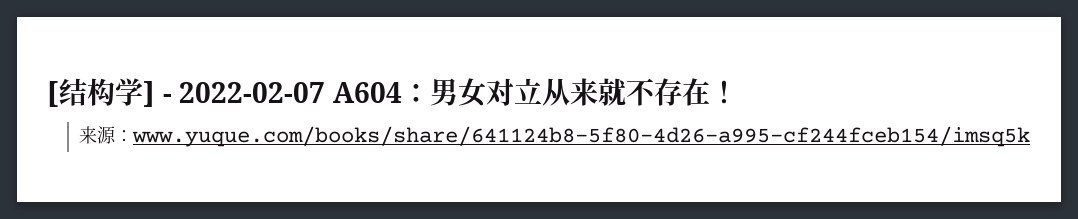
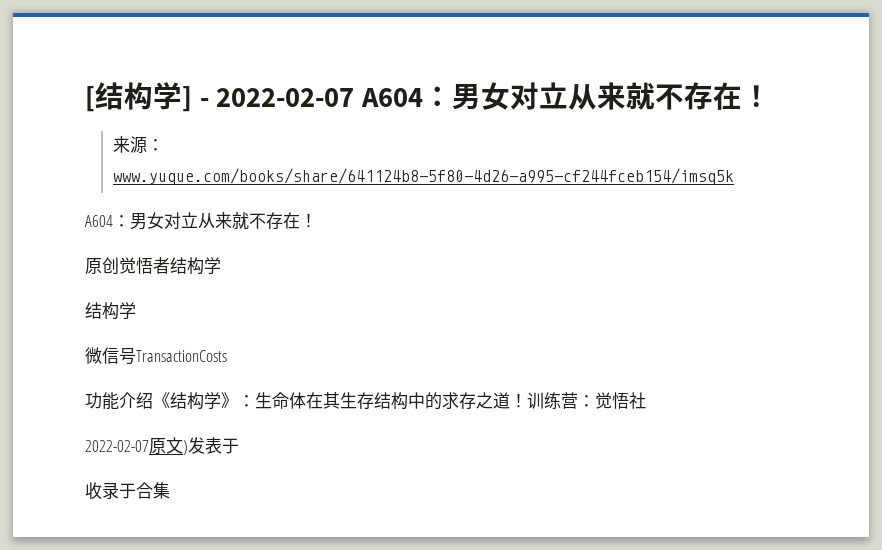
  来源：www.yuque.com/books/share/641124b8-5f80-4d26-a995-cf244fceb154/imsq5k
+ A604：男女对立从来就不存在！
+ 原创觉悟者结构学
+ 结构学
+ 微信号TransactionCosts
+ 功能介绍《结构学》：生命体在其生存结构中的求存之道！训练营：觉悟社
+ 2022-02-07原文)发表于
+ 收录于合集

